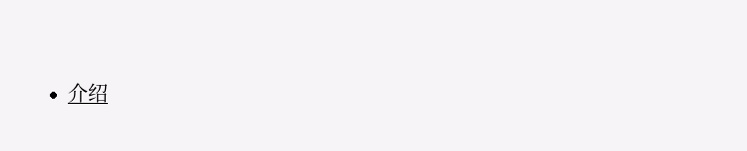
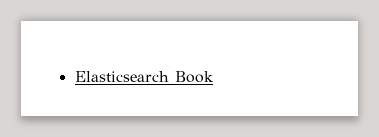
- 介绍
+ Elasticsearch Book

